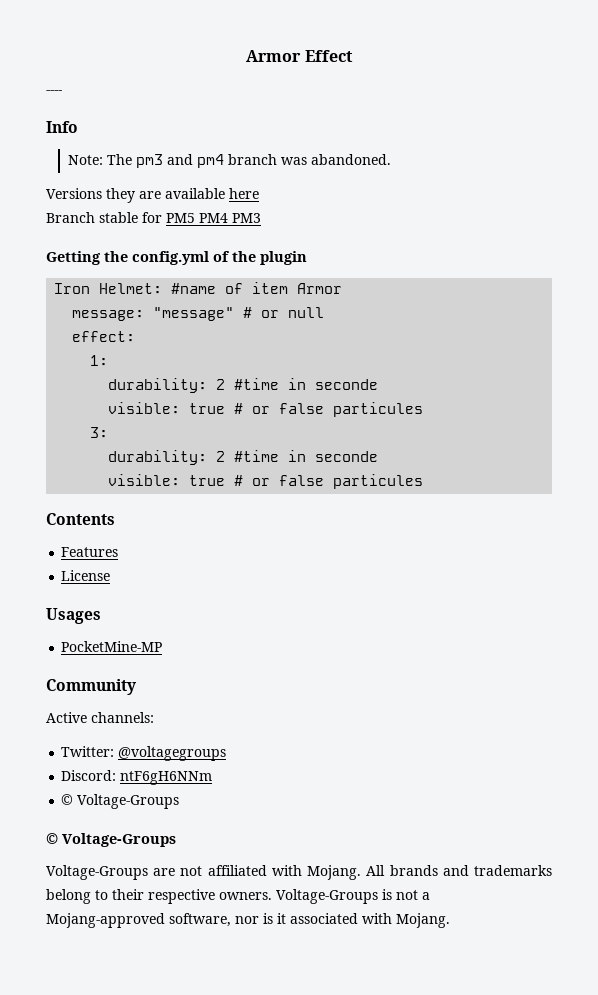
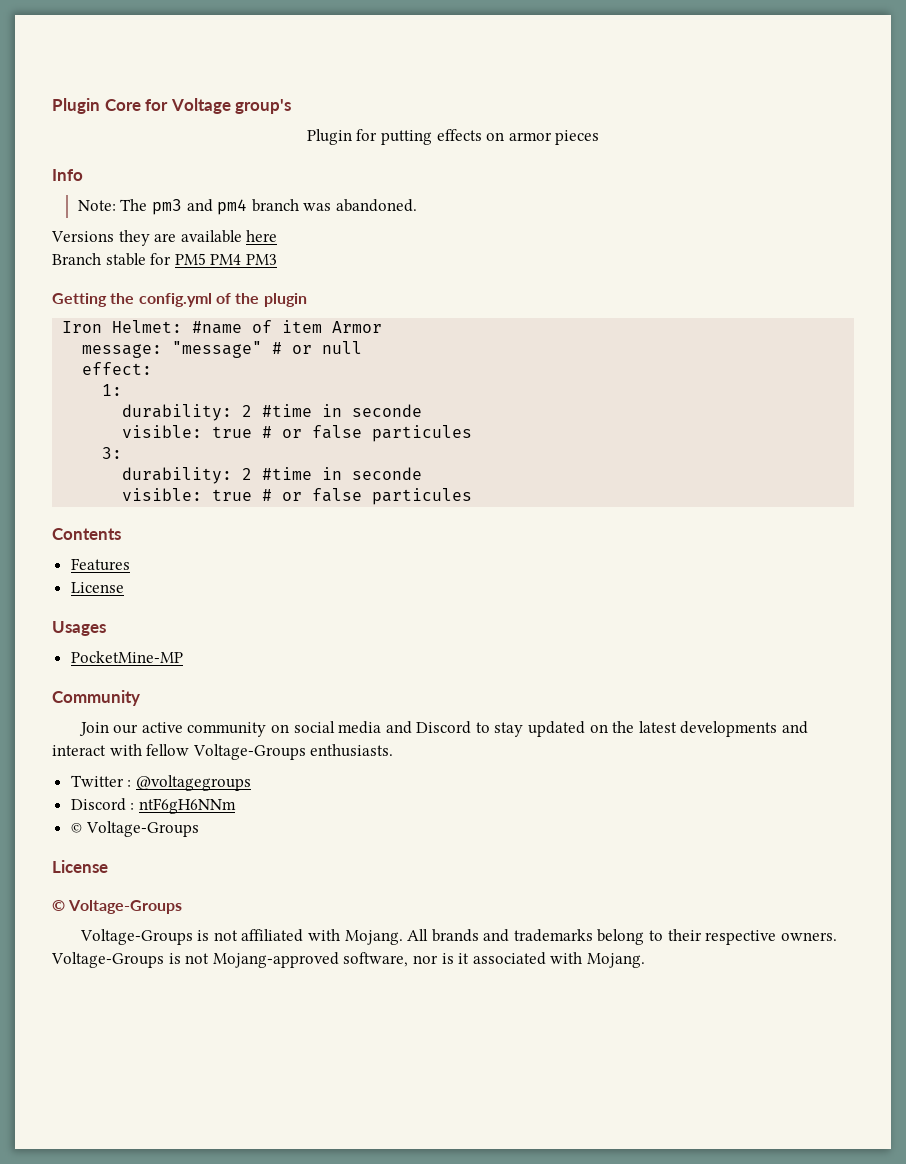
- Armor Effect
- ----
+ Plugin Core for Voltage group's
+ Plugin for putting effects on armor pieces
- Active channels:
- Twitter: @voltagegroups
+ Join our active community on social media and Discord to stay updated on the latest developments and interact with fellow Voltage-Groups enthusiasts.
+ Twitter : @voltagegroups
- Discord: ntF6gH6NNm
+ Discord : ntF6gH6NNm
  © Voltage-Groups
+ License
- Voltage-Groups are not affiliated with Mojang.
+ Voltage-Groups is not affiliated with Mojang.
- Voltage-Groups is not a Mojang-approved software, nor is it associated with Mojang.
+ Voltage-Groups is not Mojang-approved software, nor is it associated with Mojang.

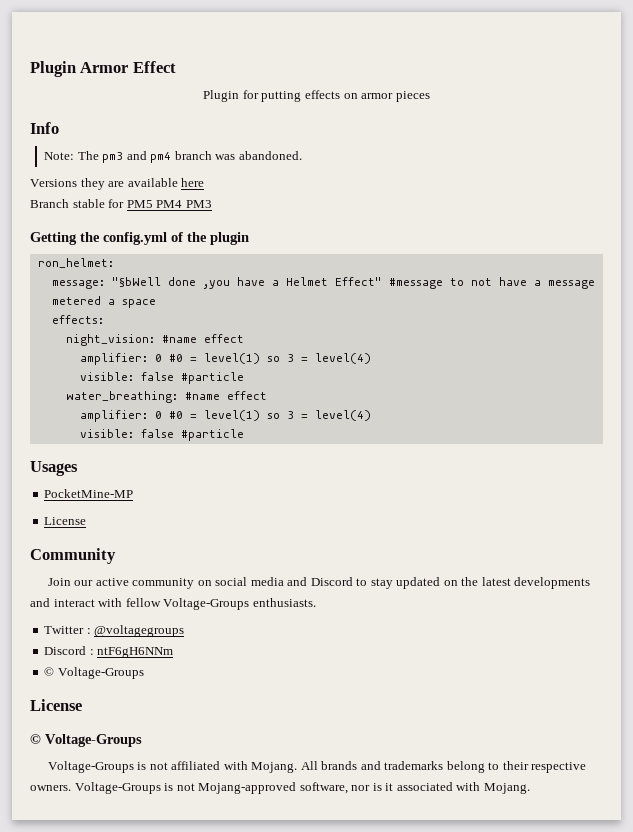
- Plugin Core for Voltage group's
+ Plugin Armor Effect
- Iron Helmet: #name of item Armor
- message: "message" # or null
- effect:
- 1:
- durability: 2 #time in seconde
- visible: true # or false particules
- 3:
- durability: 2 #time in seconde
- visible: true # or false particules
- Contents
- Features
- License
+ ron_helmet:
+ message: "§bWell done ,you have a Helmet Effect" #message to not have a message metered a space
+ effects:
+ night_vision: #name effect
+ amplifier: 0 #0 = level(1) so 3 = level(4)
+ visible: false #particle
+ water_breathing: #name effect
+ amplifier: 0 #0 = level(1) so 3 = level(4)
+ visible: false #particle
  PocketMine-MP
+ License

